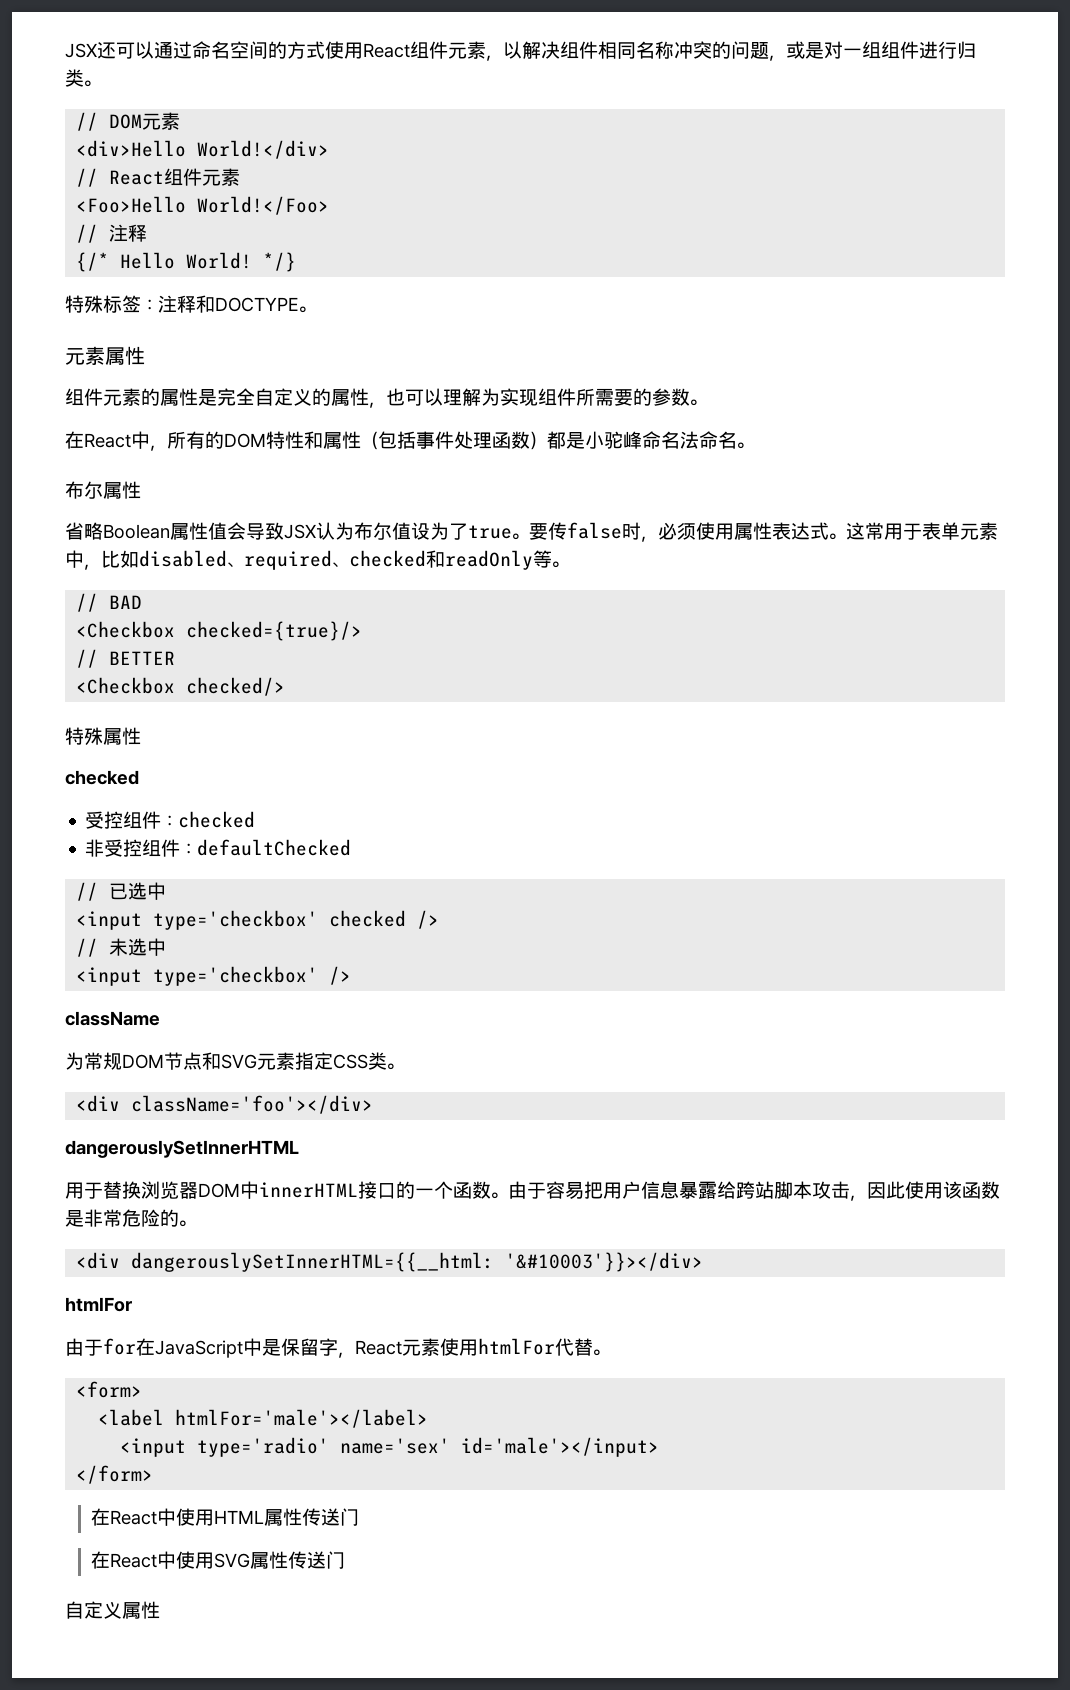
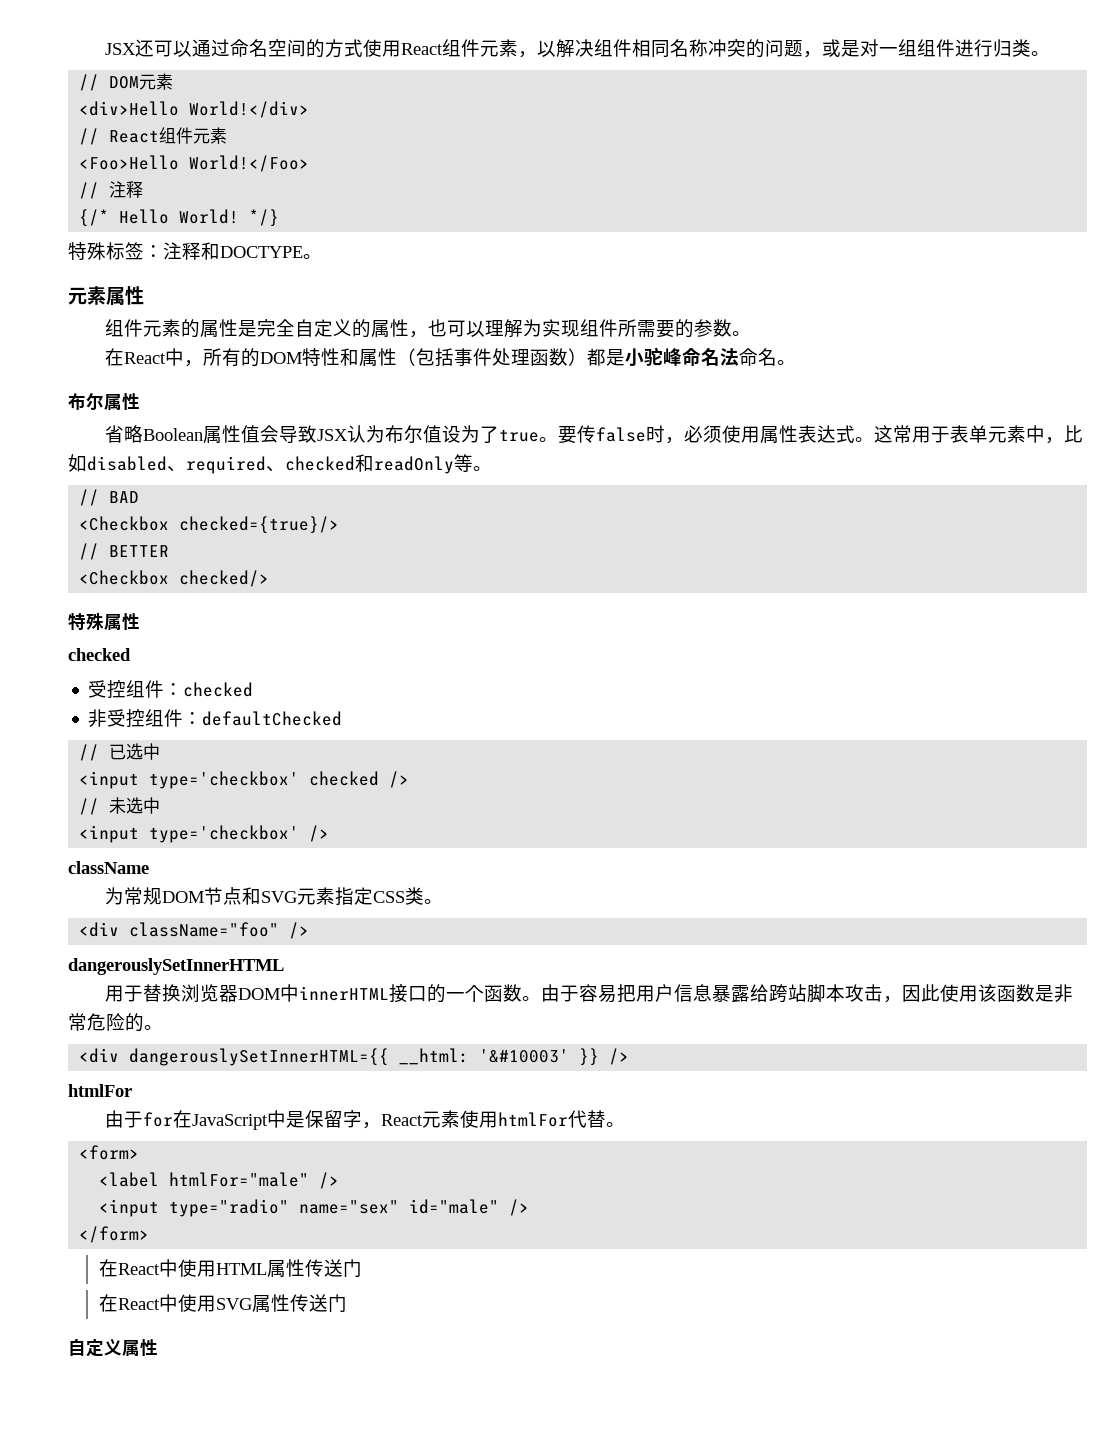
- <div className='foo'></div>
+ <div className="foo" />
- <div dangerouslySetInnerHTML={{__html: '&#10003'}}></div>
+ <div dangerouslySetInnerHTML={{ __html: '&#10003' }} />
- <label htmlFor='male'></label>
- <input type='radio' name='sex' id='male'></input>
+ <label htmlFor="male" />
+ <input type="radio" name="sex" id="male" />

